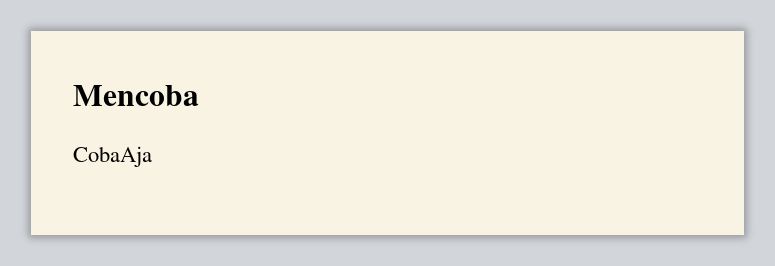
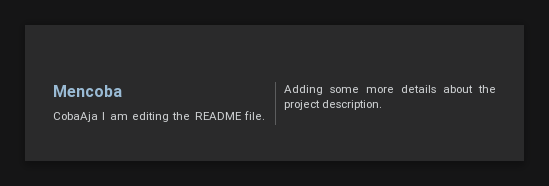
- CobaAja
+ CobaAja I am editing the README file. Adding some more details about the project description.

